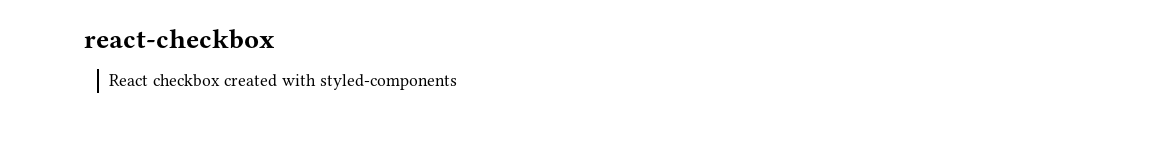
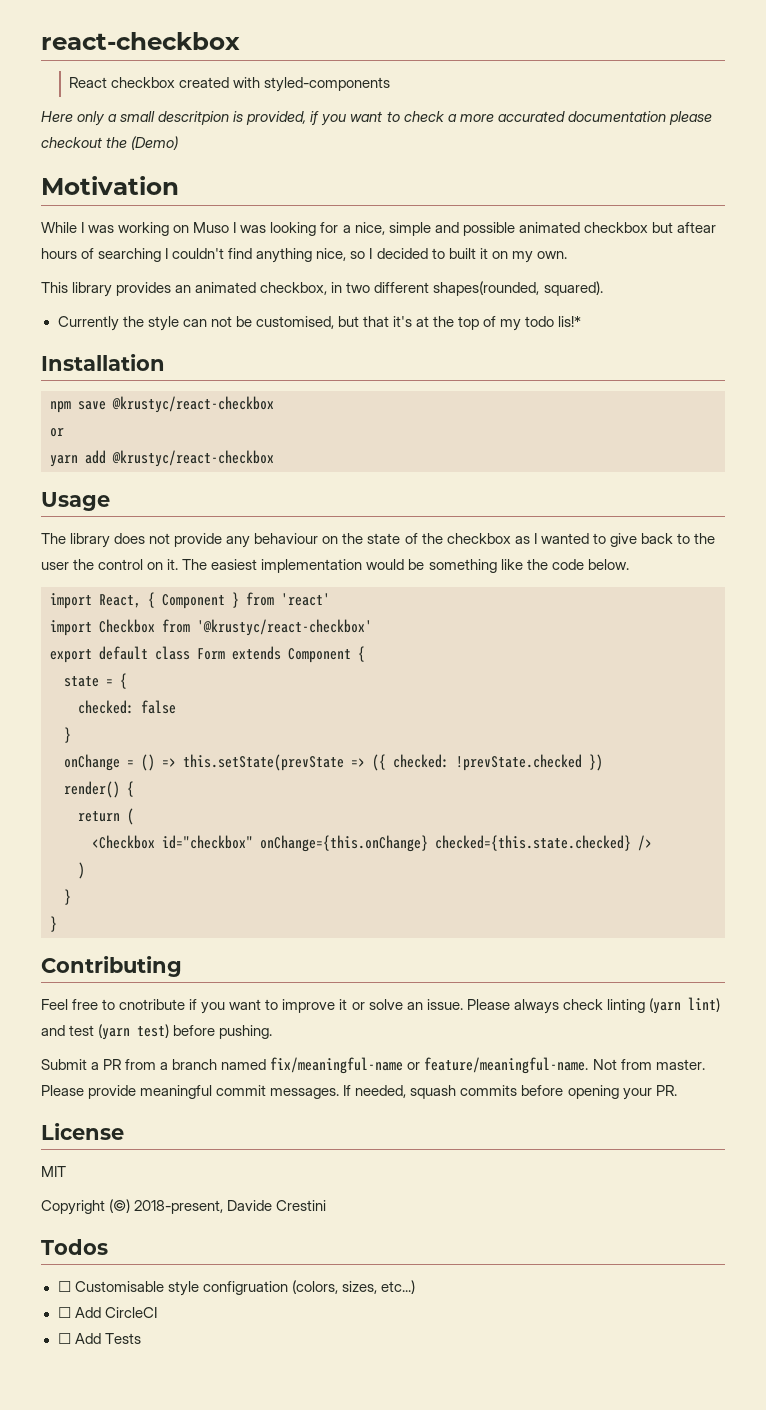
+ Here only a small descritpion is provided, if you want to check a more accurated documentation please checkout the (Demo)
+ Motivation
+ While I was working on Muso I was looking for a nice, simple and possible animated checkbox but aftear hours of searching I couldn't find anything nice, so I decided to built it on my own.
+ This library provides an animated checkbox, in two different shapes(rounded, squared).
+ Currently the style can not be customised, but that it's at the top of my todo lis!*
+ Installation
+ npm save @krustyc/react-checkbox
+ or
+ yarn add @krustyc/react-checkbox
+ Usage
+ The library does not provide any behaviour on the state of the checkbox as I wanted to give back to the user the control on it. The easiest implementation would be something like the code below.
+ import React, { Component } from 'react'
+ import Checkbox from '@krustyc/react-checkbox'
+ export default class Form extends Component {
+ state = {
+ checked: false
+ }
+ onChange = () => this.setState(prevState => ({ checked: !prevState.checked })
+ render() {
+ return (
+ <Checkbox id="checkbox" onChange={this.onChange} checked={this.state.checked} />
+ )
+ }
+ }
+ Contributing
+ Feel free to cnotribute if you want to improve it or solve an issue. Please always check linting (yarn lint) and test (yarn test) before pushing.
+ Submit a PR from a branch named fix/meaningful-name or feature/meaningful-name. Not from master. Please provide meaningful commit messages. If needed, squash commits before opening your PR.
+ License
+ MIT
+ Copyright (©) 2018-present, Davide Crestini
+ Todos
+ ☐ Customisable style configruation (colors, sizes, etc...)
+ ☐ Add CircleCI
+ ☐ Add Tests

